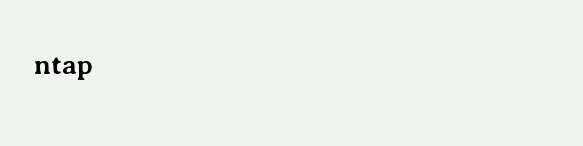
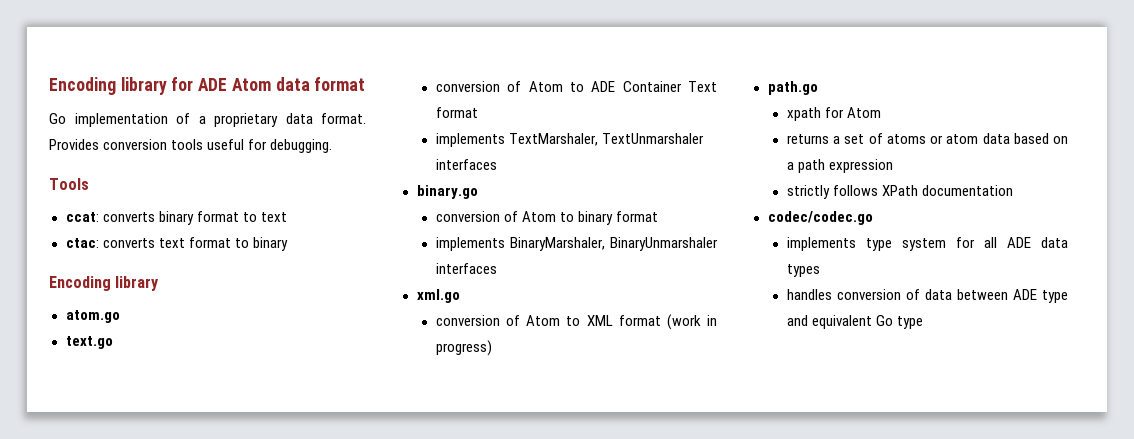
- ntap
+ Encoding library for ADE Atom data format
+ Go implementation of a proprietary data format. Provides conversion tools useful for debugging.
+ Tools
+ ccat: converts binary format to text
+ ctac: converts text format to binary
+ Encoding library
+ atom.go
+ text.go
+ conversion of Atom to ADE Container Text format
+ implements TextMarshaler, TextUnmarshaler interfaces
+ binary.go
+ conversion of Atom to binary format
+ implements BinaryMarshaler, BinaryUnmarshaler interfaces
+ xml.go
+ conversion of Atom to XML format (work in progress)
+ path.go
+ xpath for Atom
+ returns a set of atoms or atom data based on a path expression
+ strictly follows XPath documentation
+ codec/codec.go
+ implements type system for all ADE data types
+ handles conversion of data between ADE type and equivalent Go type

